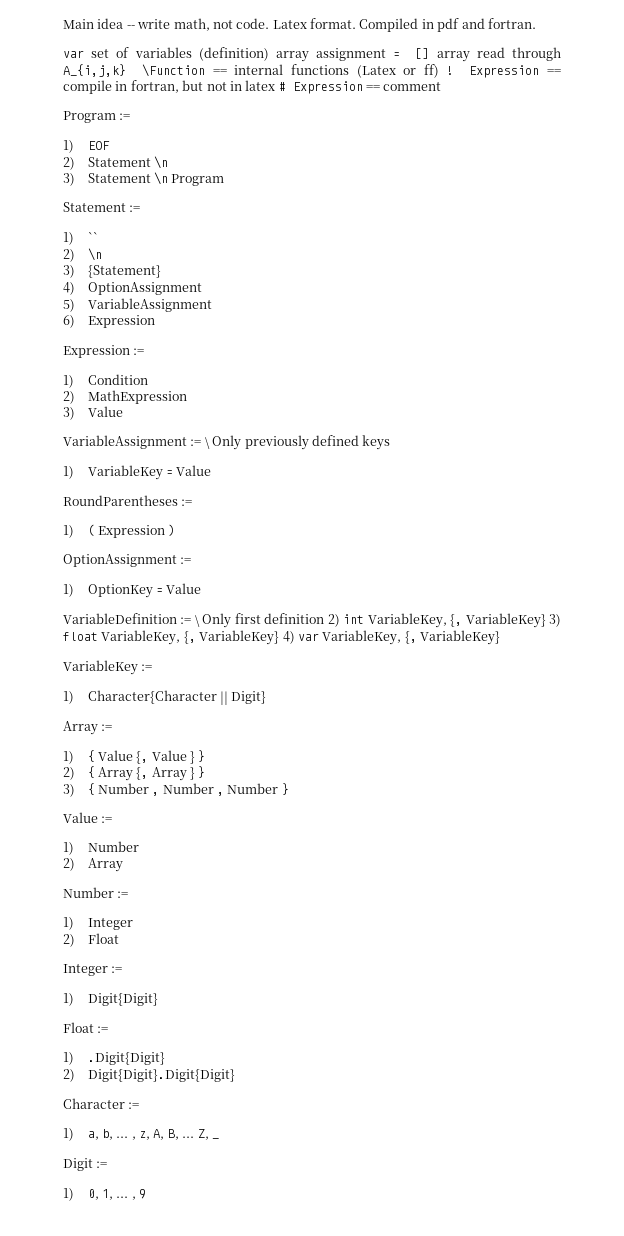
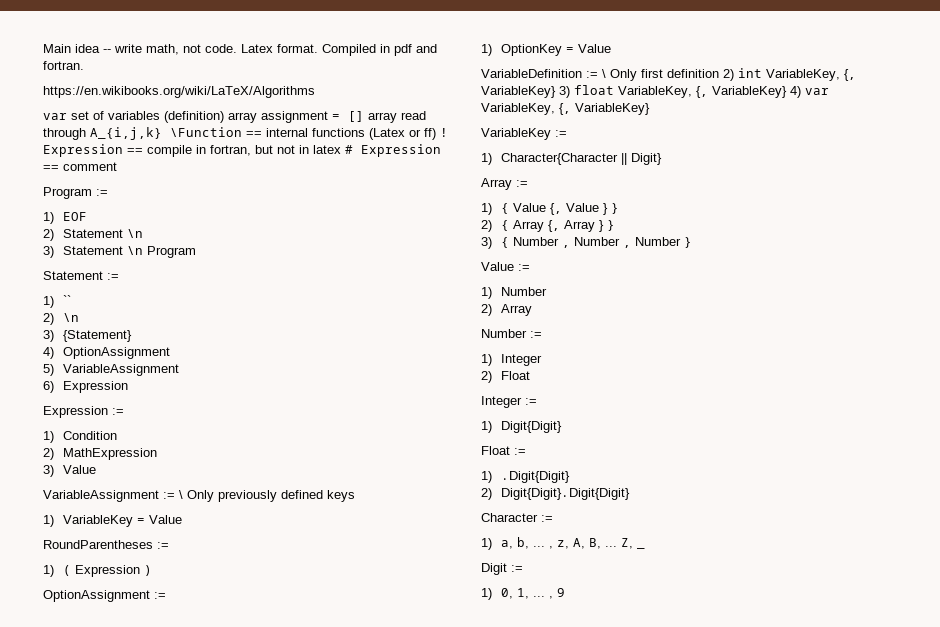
+ https://en.wikibooks.org/wiki/LaTeX/Algorithms

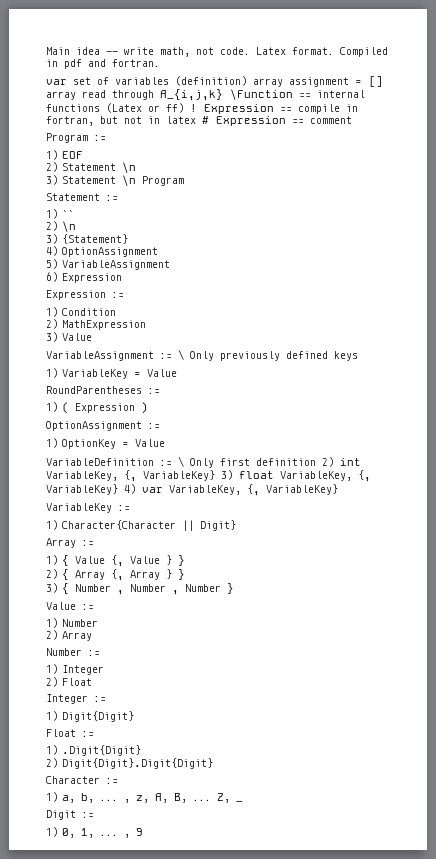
- https://en.wikibooks.org/wiki/LaTeX/Algorithms

